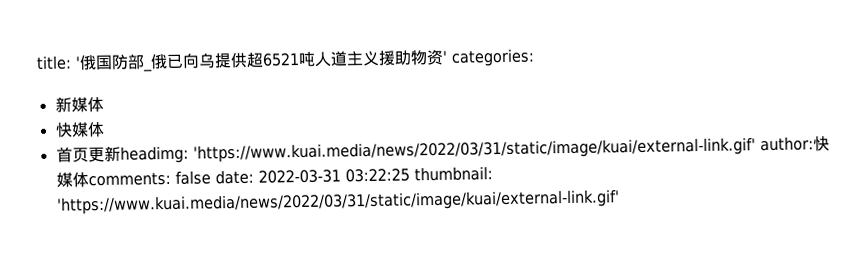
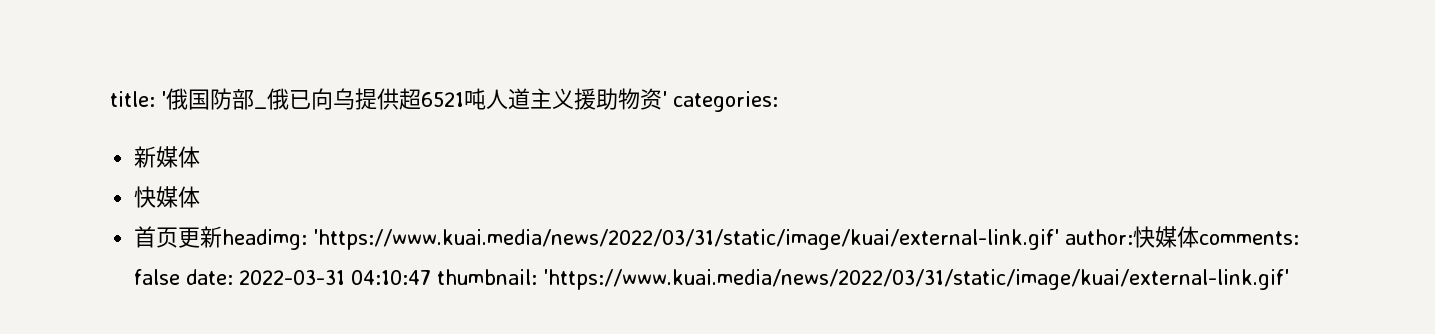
- 首页更新headimg: 'https://www.kuai.media/news/2022/03/31/static/image/kuai/external-link.gif' author:快媒体comments: false date: 2022-03-31 03:22:25 thumbnail: 'https://www.kuai.media/news/2022/03/31/static/image/kuai/external-link.gif'
+ 首页更新headimg: 'https://www.kuai.media/news/2022/03/31/static/image/kuai/external-link.gif' author:快媒体comments: false date: 2022-03-31 04:10:47 thumbnail: 'https://www.kuai.media/news/2022/03/31/static/image/kuai/external-link.gif'

